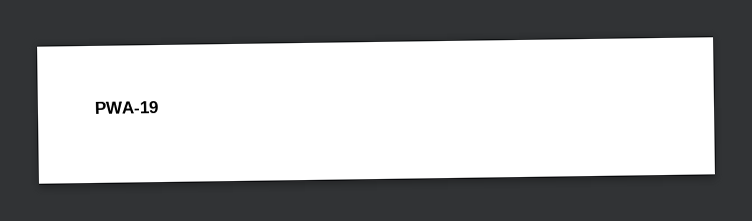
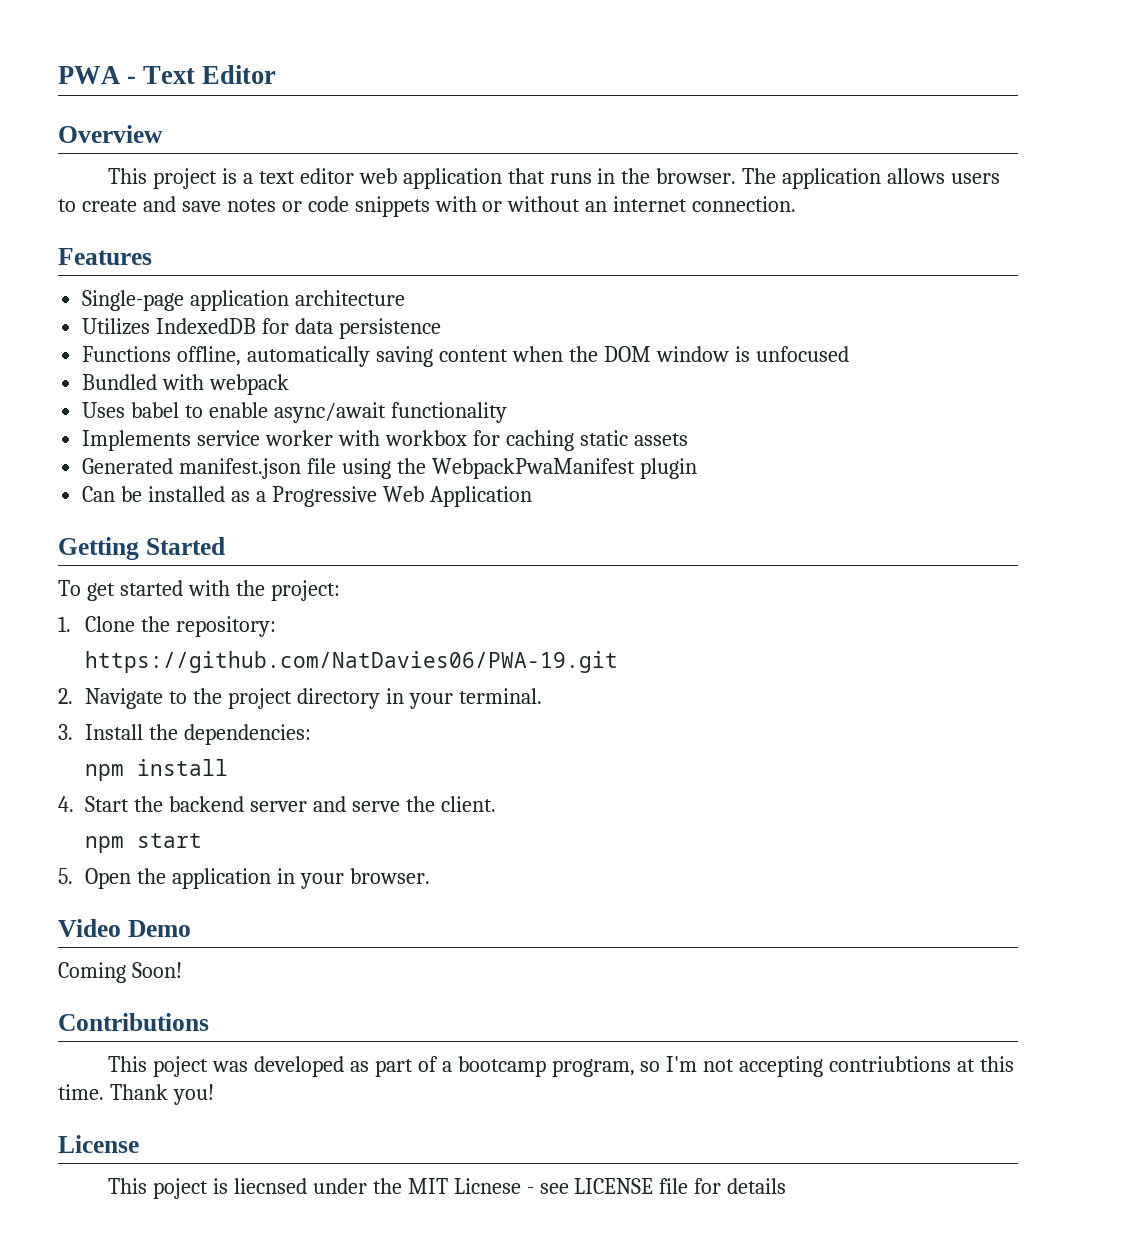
- PWA-19
+ PWA - Text Editor
+ Overview
+ This project is a text editor web application that runs in the browser. The application allows users to create and save notes or code snippets with or without an internet connection.
+ Features
+ Single-page application architecture
+ Utilizes IndexedDB for data persistence
+ Functions offline, automatically saving content when the DOM window is unfocused
+ Bundled with webpack
+ Uses babel to enable async/await functionality
+ Implements service worker with workbox for caching static assets
+ Generated manifest.json file using the WebpackPwaManifest plugin
+ Can be installed as a Progressive Web Application
+ Getting Started
+ To get started with the project:
+ 1. Clone the repository:
+ https://github.com/NatDavies06/PWA-19.git
+ 2. Navigate to the project directory in your terminal.
+ 3. Install the dependencies:
+ npm install
+ 4. Start the backend server and serve the client.
+ npm start
+ 5. Open the application in your browser.
+ Video Demo
+ Coming Soon!
+ Contributions
+ This poject was developed as part of a bootcamp program, so I'm not accepting contriubtions at this time. Thank you!
+ License
+ This poject is liecnsed under the MIT Licnese - see LICENSE file for details

